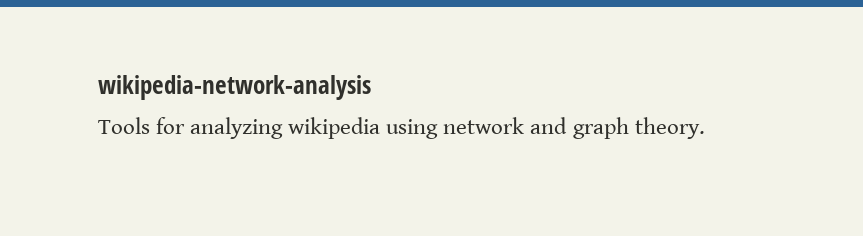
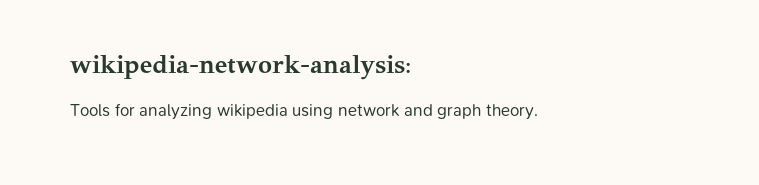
- wikipedia-network-analysis
+ wikipedia-network-analysis:

